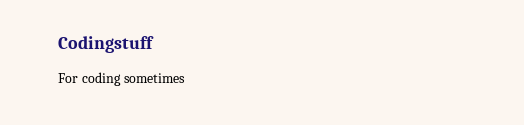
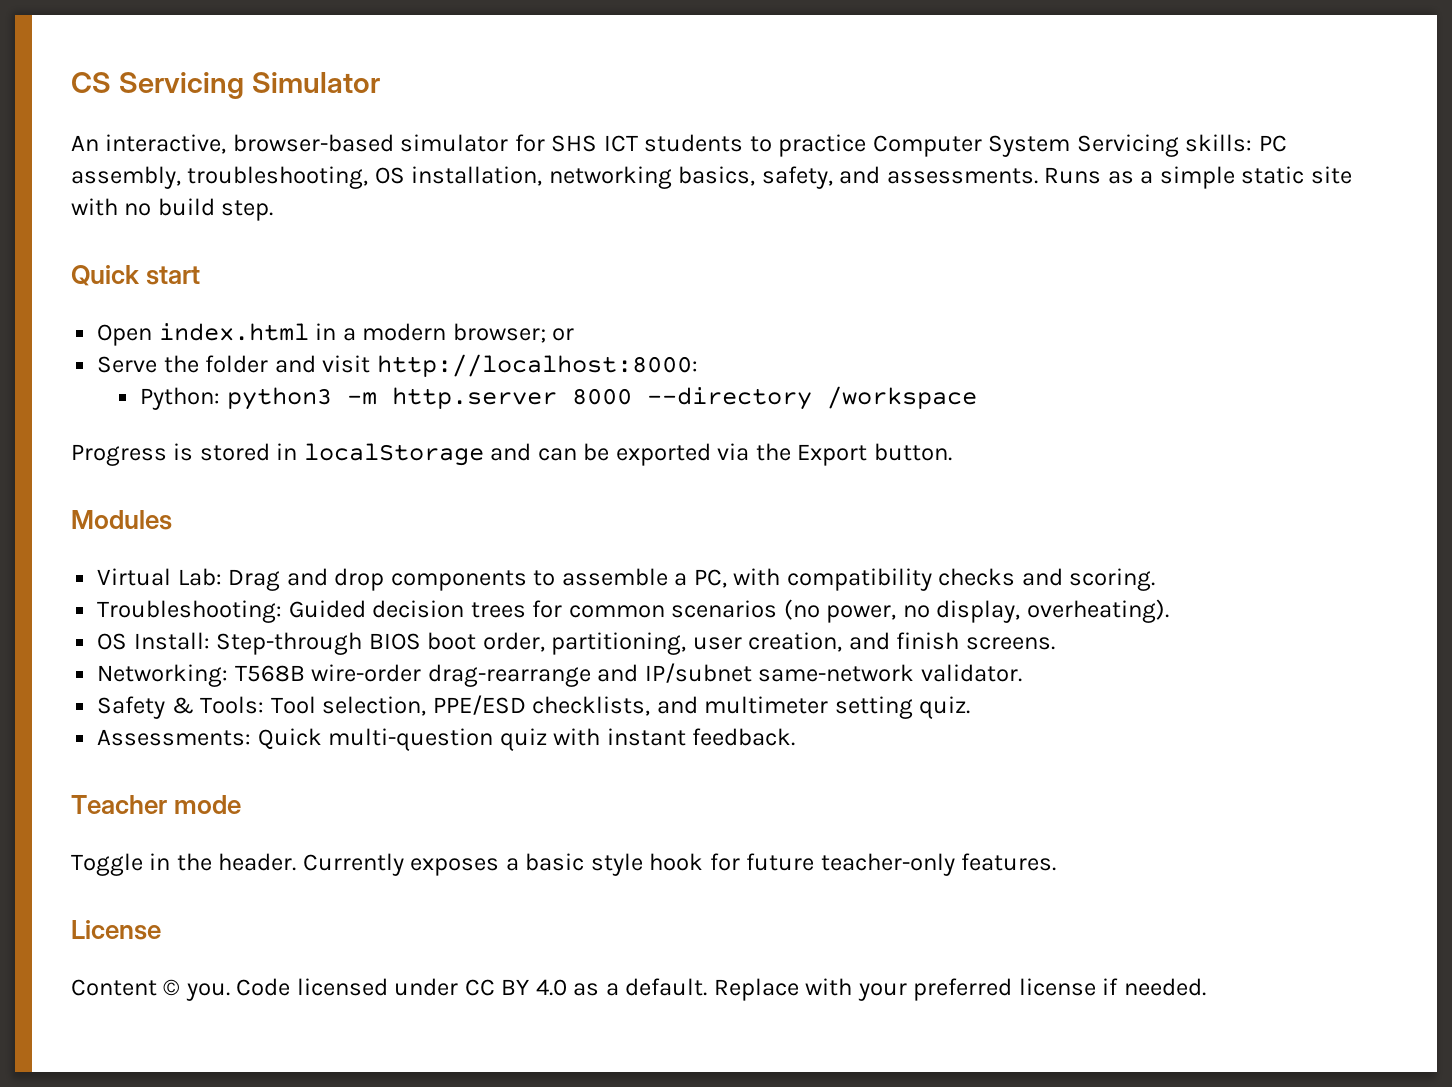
- Codingstuff
- For coding sometimes
+ CS Servicing Simulator
+ An interactive, browser-based simulator for SHS ICT students to practice Computer System Servicing skills: PC assembly, troubleshooting, OS installation, networking basics, safety, and assessments. Runs as a simple static site with no build step.
+ Quick start
+ Open index.html in a modern browser; or
+ Serve the folder and visit http://localhost:8000:
+ Python: python3 -m http.server 8000 --directory /workspace
+ Progress is stored in localStorage and can be exported via the Export button.
+ Modules
+ Virtual Lab: Drag and drop components to assemble a PC, with compatibility checks and scoring.
+ Troubleshooting: Guided decision trees for common scenarios (no power, no display, overheating).
+ OS Install: Step-through BIOS boot order, partitioning, user creation, and finish screens.
+ Networking: T568B wire-order drag-rearrange and IP/subnet same-network validator.
+ Safety & Tools: Tool selection, PPE/ESD checklists, and multimeter setting quiz.
+ Assessments: Quick multi-question quiz with instant feedback.
+ Teacher mode
+ Toggle in the header. Currently exposes a basic style hook for future teacher-only features.
+ License
+ Content © you. Code licensed under CC BY 4.0 as a default. Replace with your preferred license if needed.

